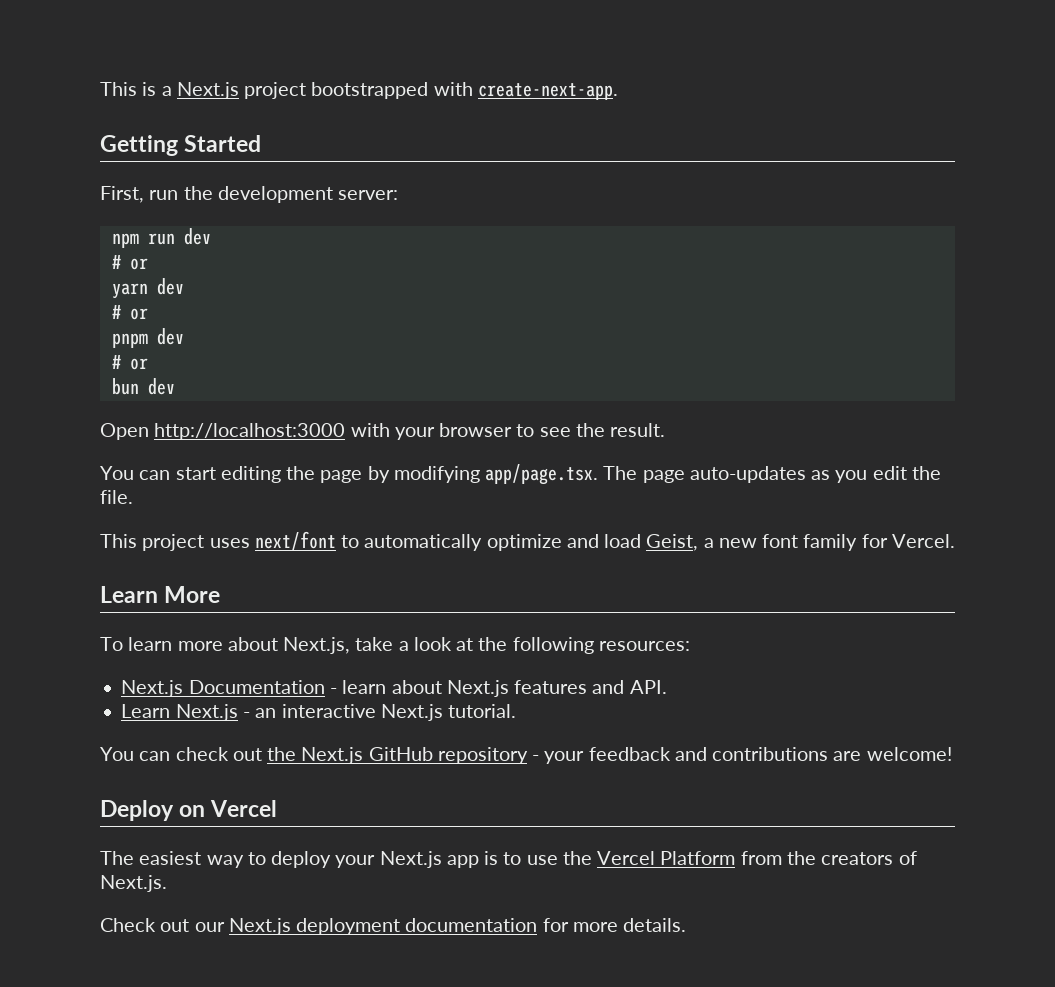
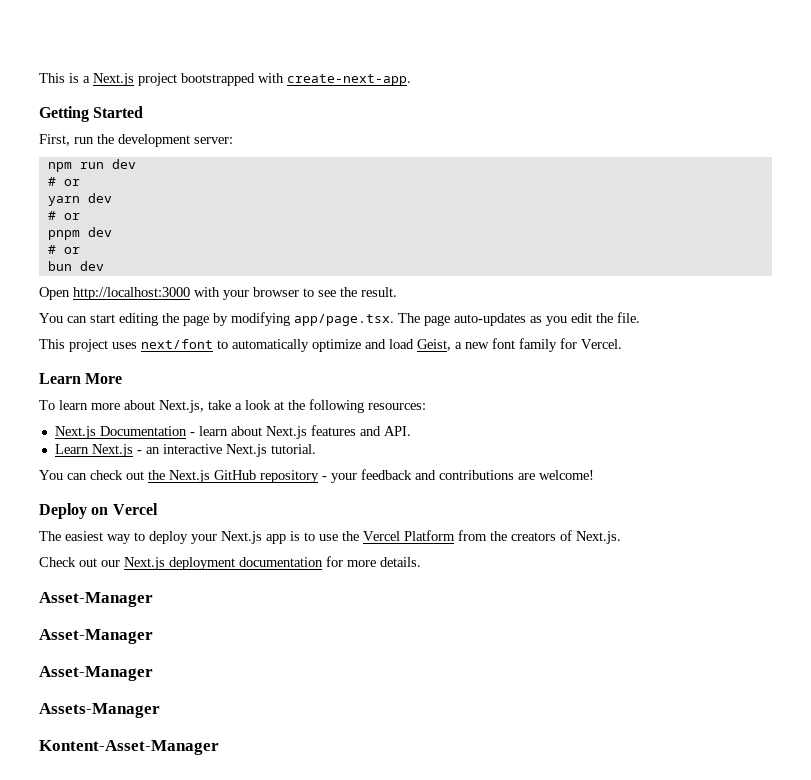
  Check out our Next.js deployment documentation for more details.
+ Asset-Manager
+ Asset-Manager
+ Asset-Manager
+ Assets-Manager
+ Kontent-Asset-Manager

